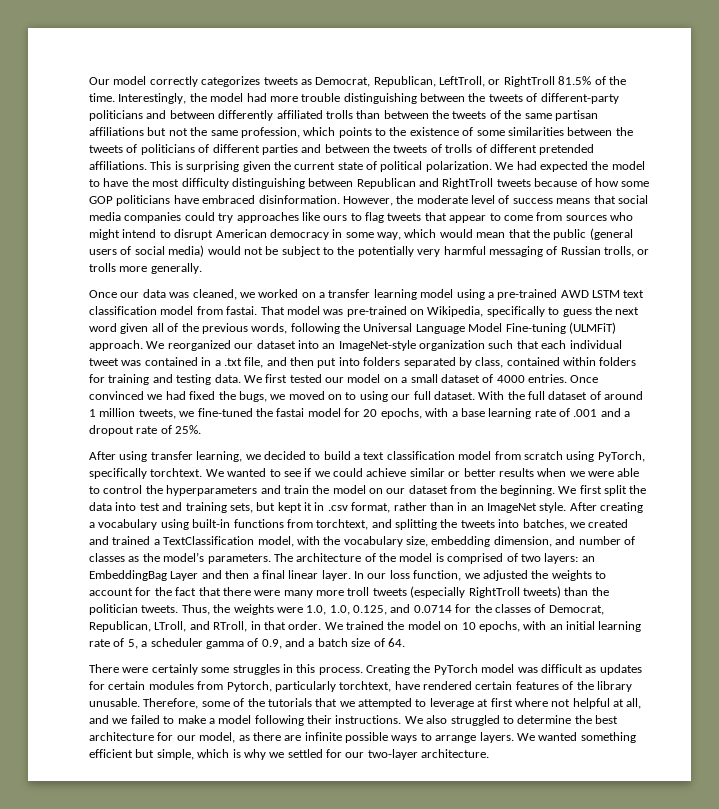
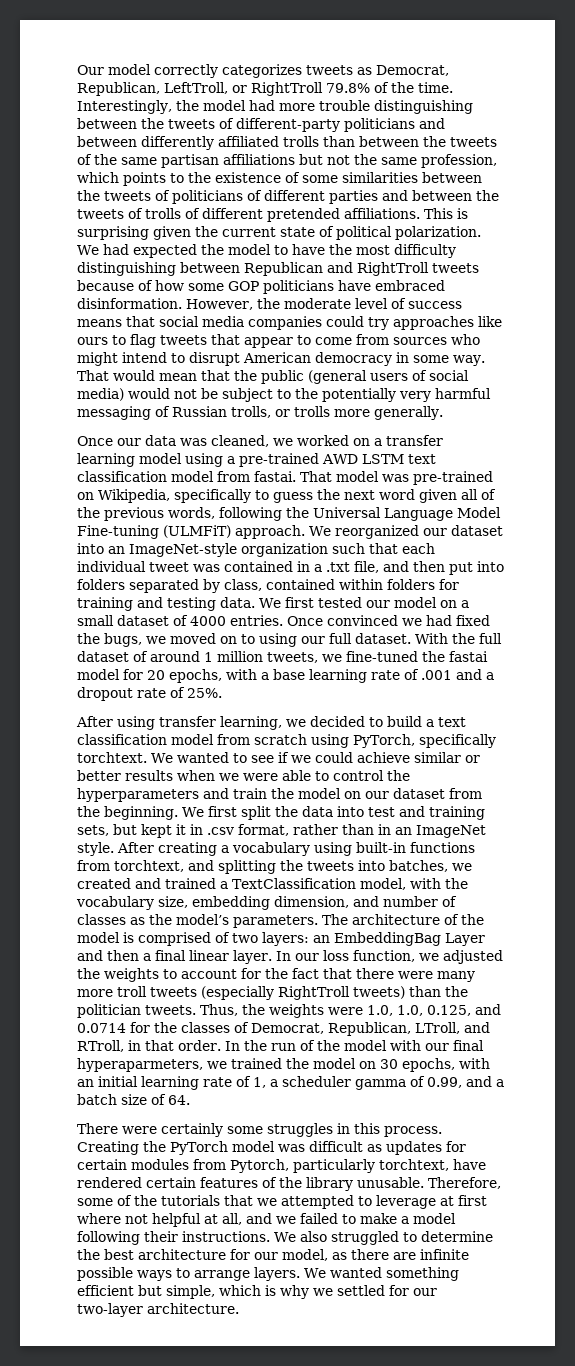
- Our model correctly categorizes tweets as Democrat, Republican, LeftTroll, or RightTroll 81.5% of the time.
+ Our model correctly categorizes tweets as Democrat, Republican, LeftTroll, or RightTroll 79.8% of the time.
- However, the moderate level of success means that social media companies could try approaches like ours to flag tweets that appear to come from sources who might intend to disrupt American democracy in some way, which would mean that the public (general users of social media) would not be subject to the potentially very harmful messaging of Russian trolls, or trolls more generally.
+ However, the moderate level of success means that social media companies could try approaches like ours to flag tweets that appear to come from sources who might intend to disrupt American democracy in some way. That would mean that the public (general users of social media) would not be subject to the potentially very harmful messaging of Russian trolls, or trolls more generally.
- We trained the model on 10 epochs, with an initial learning rate of 5, a scheduler gamma of 0.9, and a batch size of 64.
+ In the run of the model with our final hyperaparmeters, we trained the model on 30 epochs, with an initial learning rate of 1, a scheduler gamma of 0.99, and a batch size of 64.

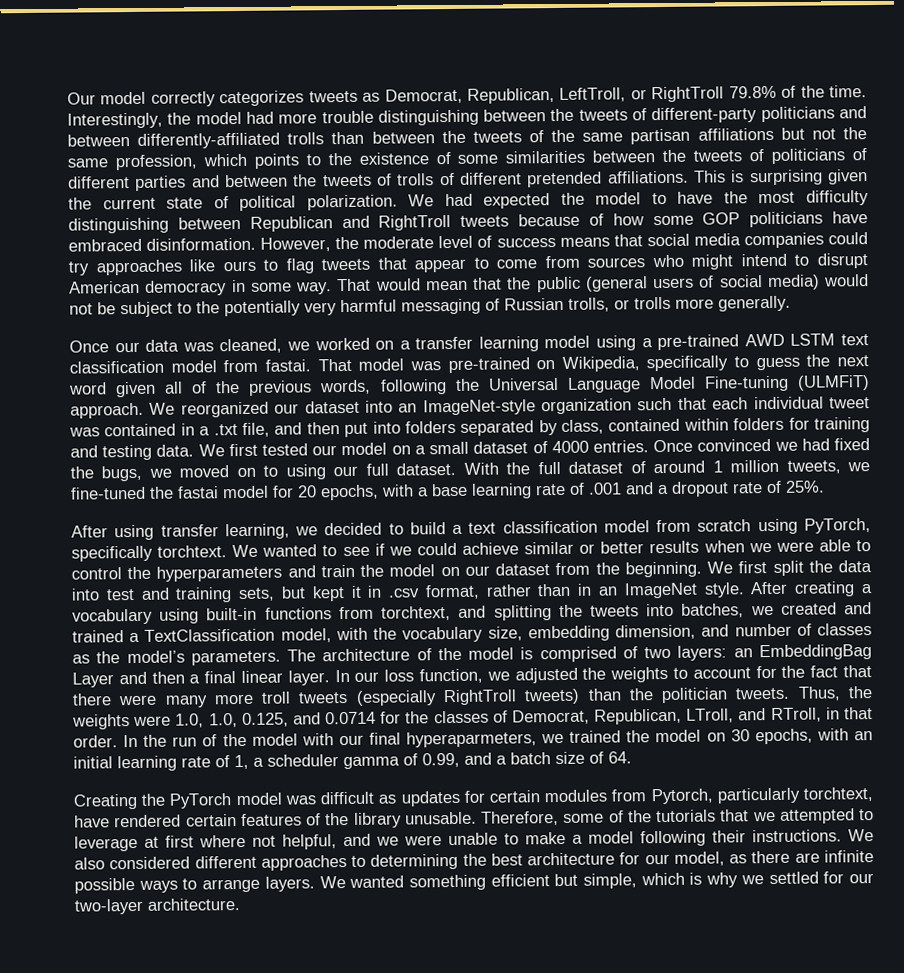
- Interestingly, the model had more trouble distinguishing between the tweets of different-party politicians and between differently affiliated trolls than between the tweets of the same partisan affiliations but not the same profession, which points to the existence of some similarities between the tweets of politicians of different parties and between the tweets of trolls of different pretended affiliations.
+ Interestingly, the model had more trouble distinguishing between the tweets of different-party politicians and between differently-affiliated trolls than between the tweets of the same partisan affiliations but not the same profession, which points to the existence of some similarities between the tweets of politicians of different parties and between the tweets of trolls of different pretended affiliations.
- There were certainly some struggles in this process.
- Therefore, some of the tutorials that we attempted to leverage at first where not helpful at all, and we failed to make a model following their instructions.
+ Therefore, some of the tutorials that we attempted to leverage at first where not helpful, and we were unable to make a model following their instructions.
- We also struggled to determine the best architecture for our model, as there are infinite possible ways to arrange layers.
+ We also considered different approaches to determining the best architecture for our model, as there are infinite possible ways to arrange layers.

